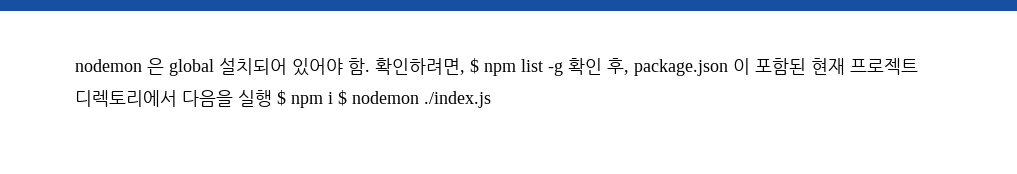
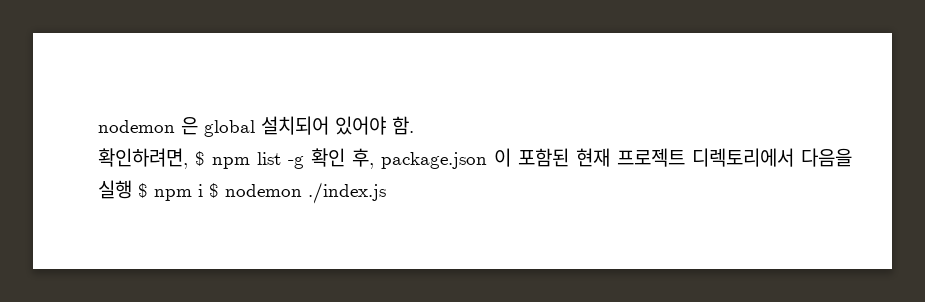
- nodemon 은 global 설치되어 있어야 함. 확인하려면, $ npm list -g 확인 후, package.json 이 포함된 현재 프로젝트 디렉토리에서 다음을 실행 $ npm i $ nodemon ./index.js
+ nodemon 은 global 설치되어 있어야 함.
+ 확인하려면, $ npm list -g 확인 후, package.json 이 포함된 현재 프로젝트 디렉토리에서 다음을 실행 $ npm i $ nodemon ./index.js

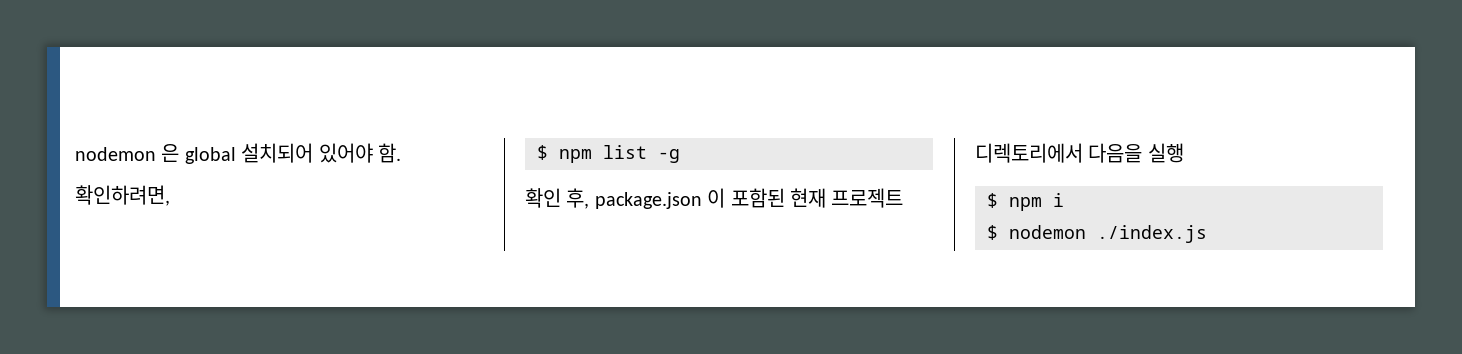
- 확인하려면, $ npm list -g 확인 후, package.json 이 포함된 현재 프로젝트 디렉토리에서 다음을 실행 $ npm i $ nodemon ./index.js
+ 확인하려면,
+ $ npm list -g
+ 확인 후, package.json 이 포함된 현재 프로젝트 디렉토리에서 다음을 실행
+ $ npm i
+ $ nodemon ./index.js

